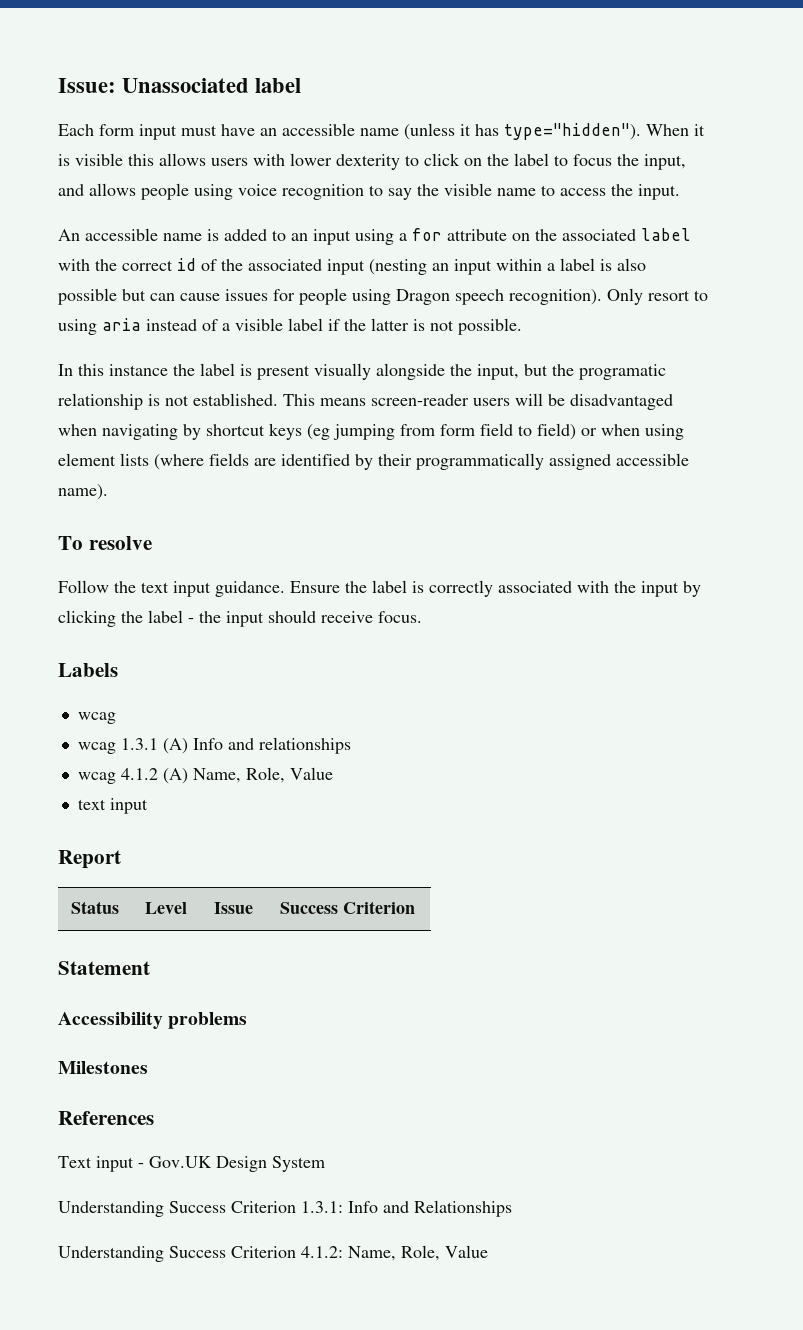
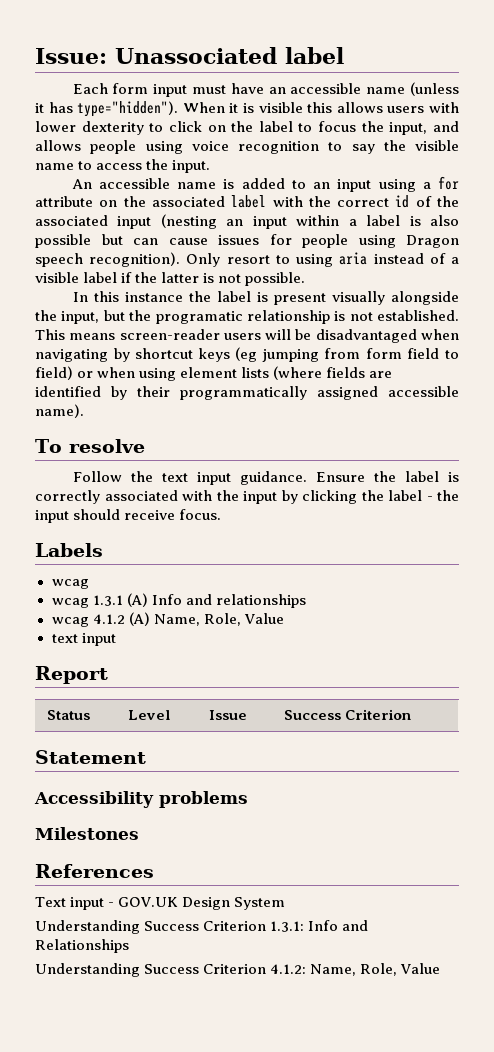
- Text input - Gov.UK Design System
+ Text input - GOV.UK Design System

